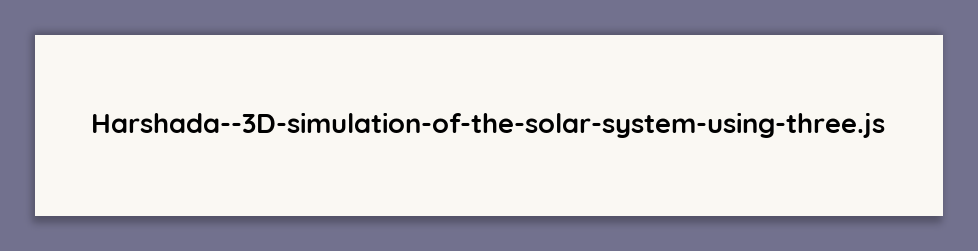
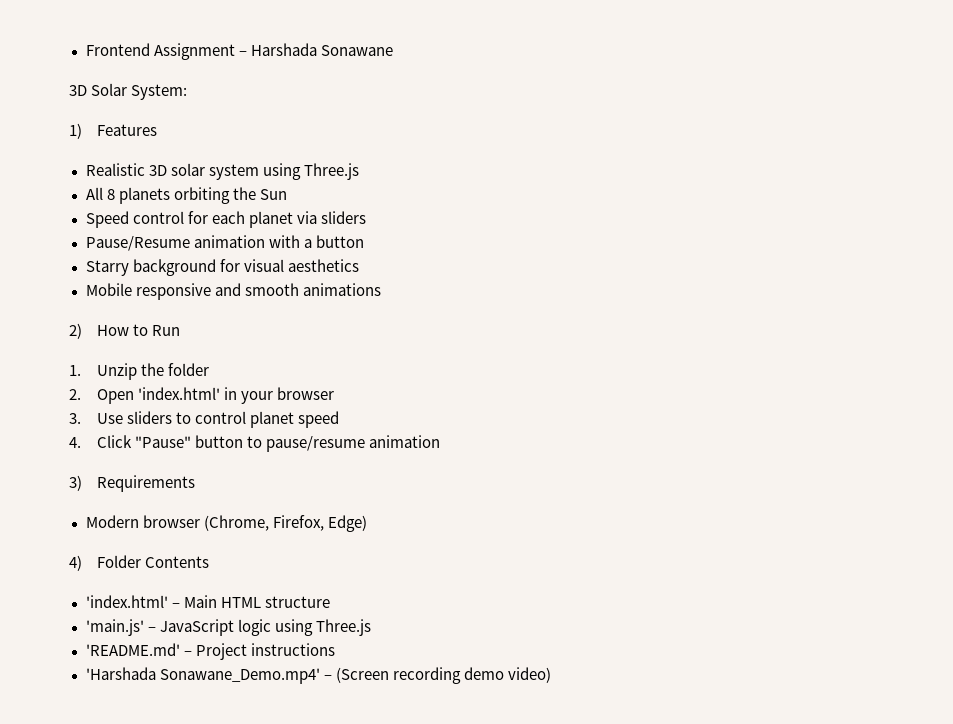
- Harshada--3D-simulation-of-the-solar-system-using-three.js
+ Frontend Assignment – Harshada Sonawane
+ 3D Solar System:
+ 1) Features
+ Realistic 3D solar system using Three.js
+ All 8 planets orbiting the Sun
+ Speed control for each planet via sliders
+ Pause/Resume animation with a button
+ Starry background for visual aesthetics
+ Mobile responsive and smooth animations
+ 2) How to Run
+ 1. Unzip the folder
+ 2. Open 'index.html' in your browser
+ 3. Use sliders to control planet speed
+ 4. Click "Pause" button to pause/resume animation
+ 3) Requirements
+ Modern browser (Chrome, Firefox, Edge)
+ 4) Folder Contents
+ 'index.html' – Main HTML structure
+ 'main.js' – JavaScript logic using Three.js
+ 'README.md' – Project instructions
+ 'Harshada Sonawane_Demo.mp4' – (Screen recording demo video)

